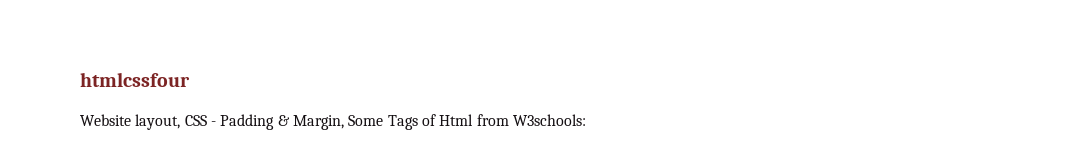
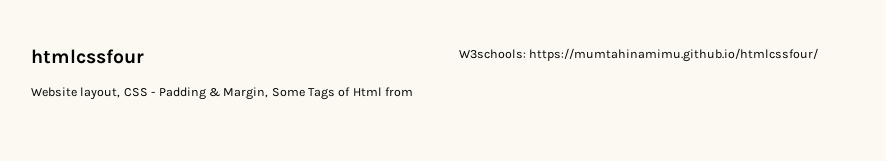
- Website layout, CSS - Padding & Margin, Some Tags of Html from W3schools:
+ Website layout, CSS - Padding & Margin, Some Tags of Html from W3schools: https://mumtahinamimu.github.io/htmlcssfour/

